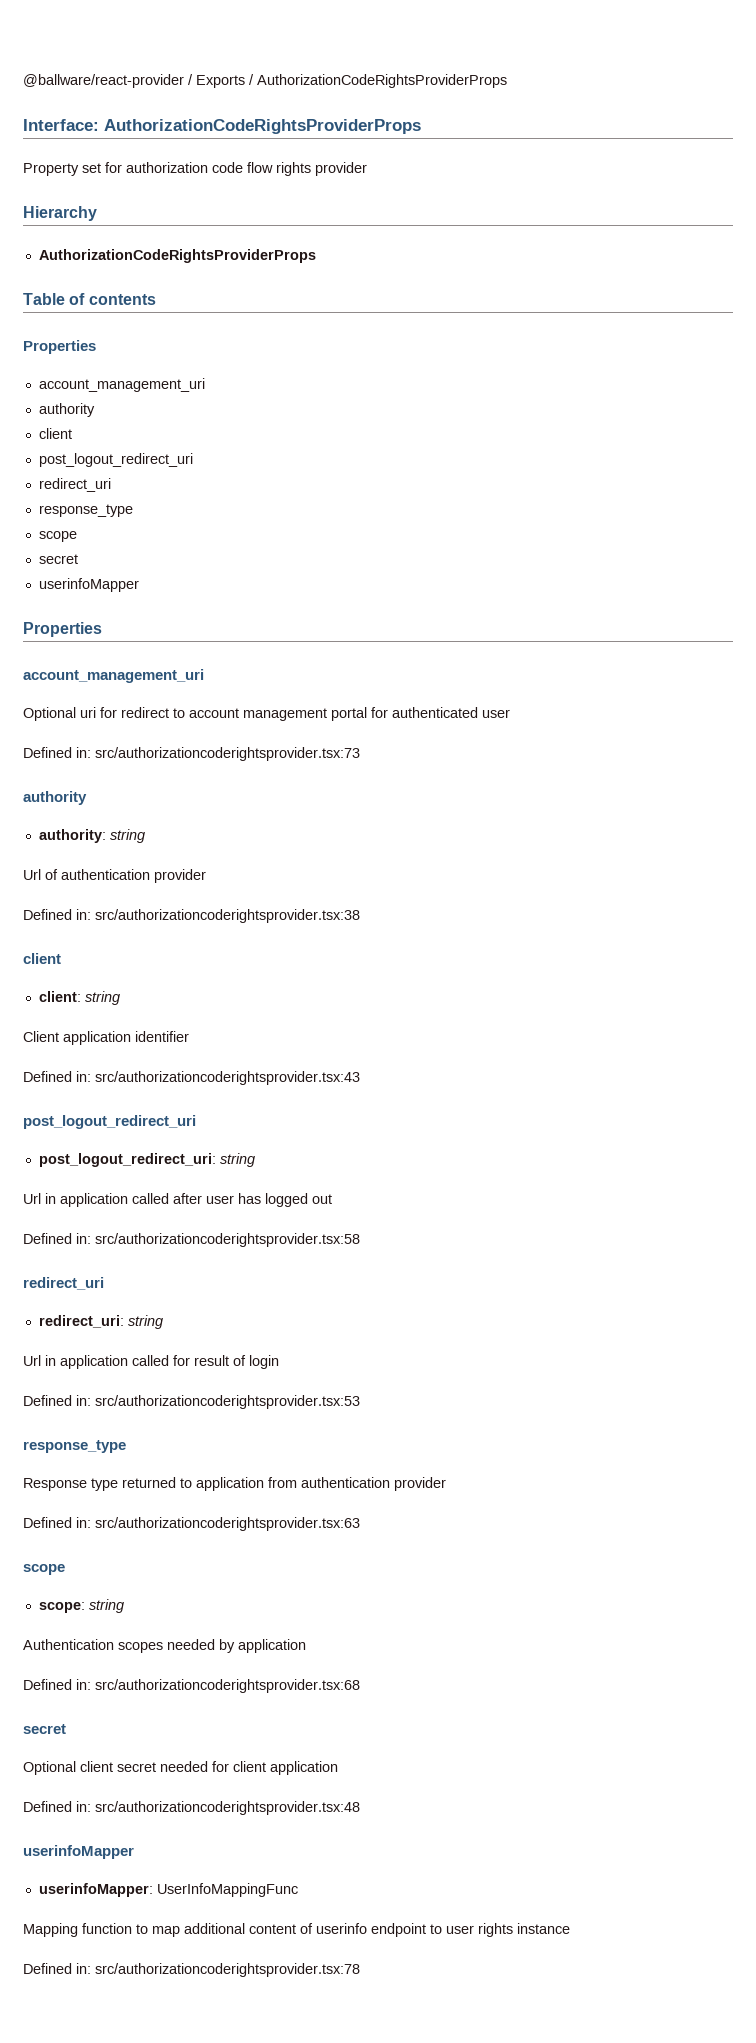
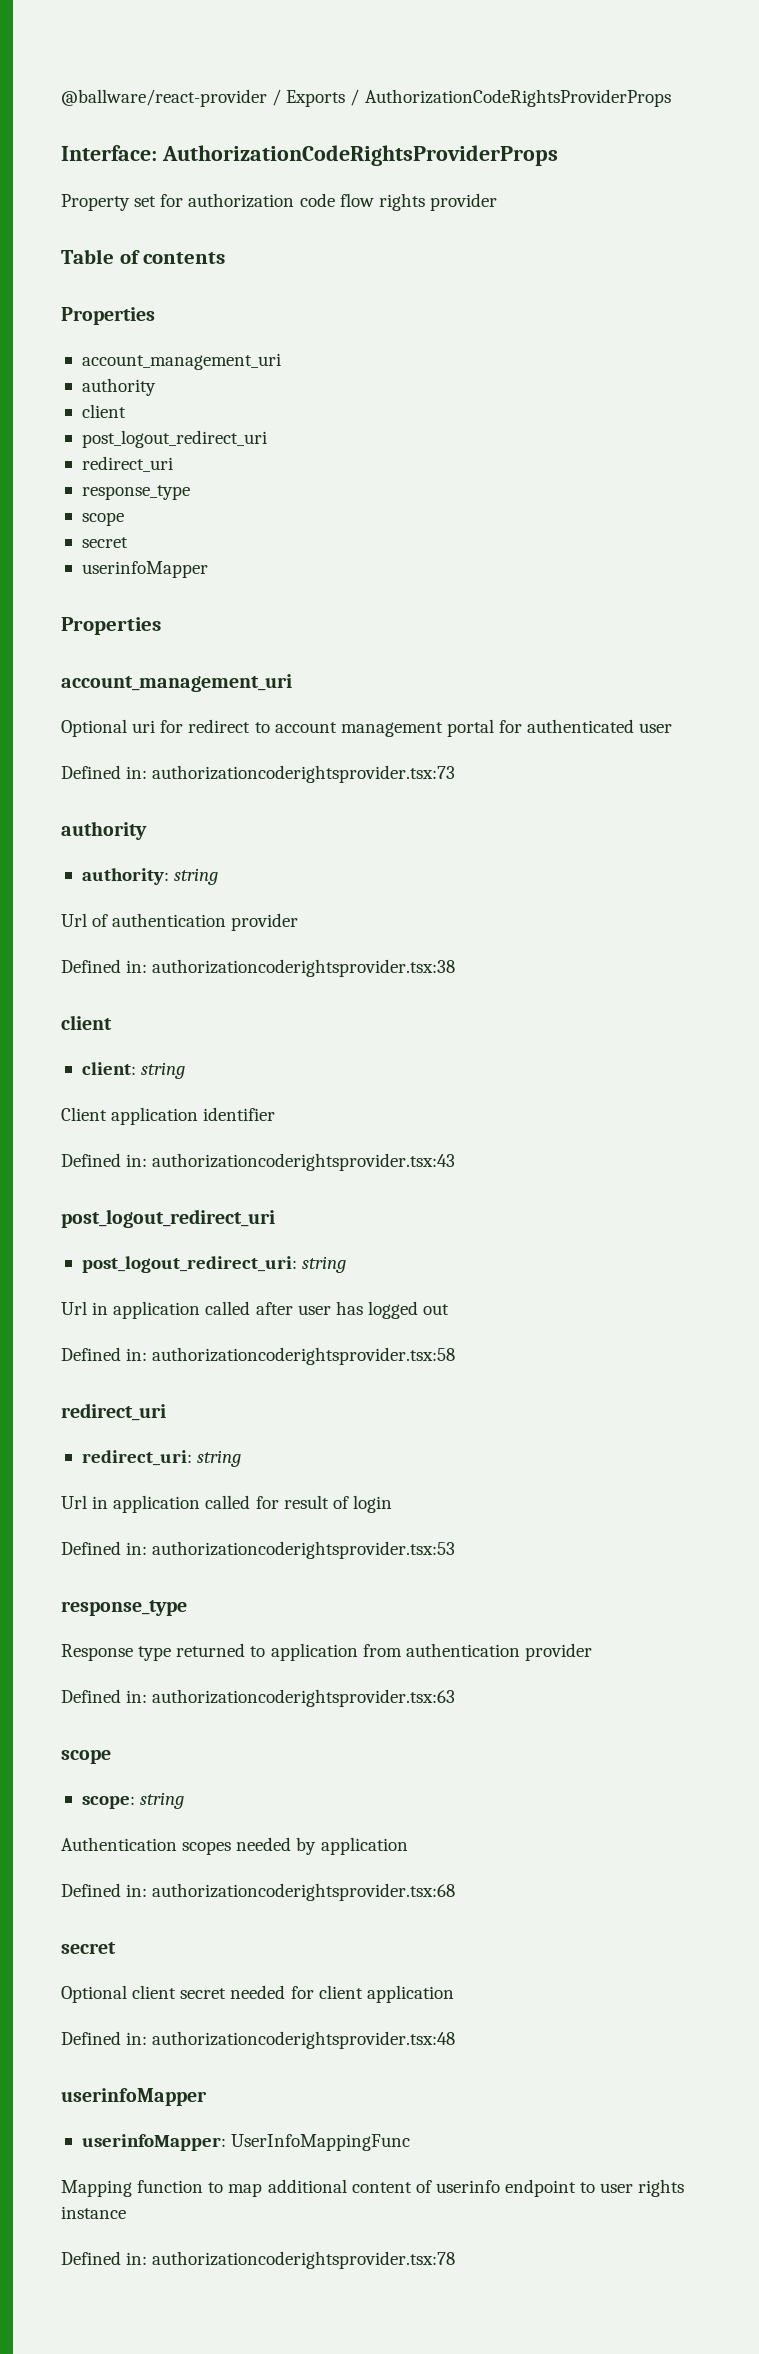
- Hierarchy
- AuthorizationCodeRightsProviderProps
- Defined in: src/authorizationcoderightsprovider.tsx:73
+ Defined in: authorizationcoderightsprovider.tsx:73
- Defined in: src/authorizationcoderightsprovider.tsx:38
+ Defined in: authorizationcoderightsprovider.tsx:38
- Defined in: src/authorizationcoderightsprovider.tsx:43
+ Defined in: authorizationcoderightsprovider.tsx:43
- Defined in: src/authorizationcoderightsprovider.tsx:58
+ Defined in: authorizationcoderightsprovider.tsx:58
- Defined in: src/authorizationcoderightsprovider.tsx:53
+ Defined in: authorizationcoderightsprovider.tsx:53
- Defined in: src/authorizationcoderightsprovider.tsx:63
+ Defined in: authorizationcoderightsprovider.tsx:63
- Defined in: src/authorizationcoderightsprovider.tsx:68
+ Defined in: authorizationcoderightsprovider.tsx:68
- Defined in: src/authorizationcoderightsprovider.tsx:48
+ Defined in: authorizationcoderightsprovider.tsx:48
- Defined in: src/authorizationcoderightsprovider.tsx:78
+ Defined in: authorizationcoderightsprovider.tsx:78

